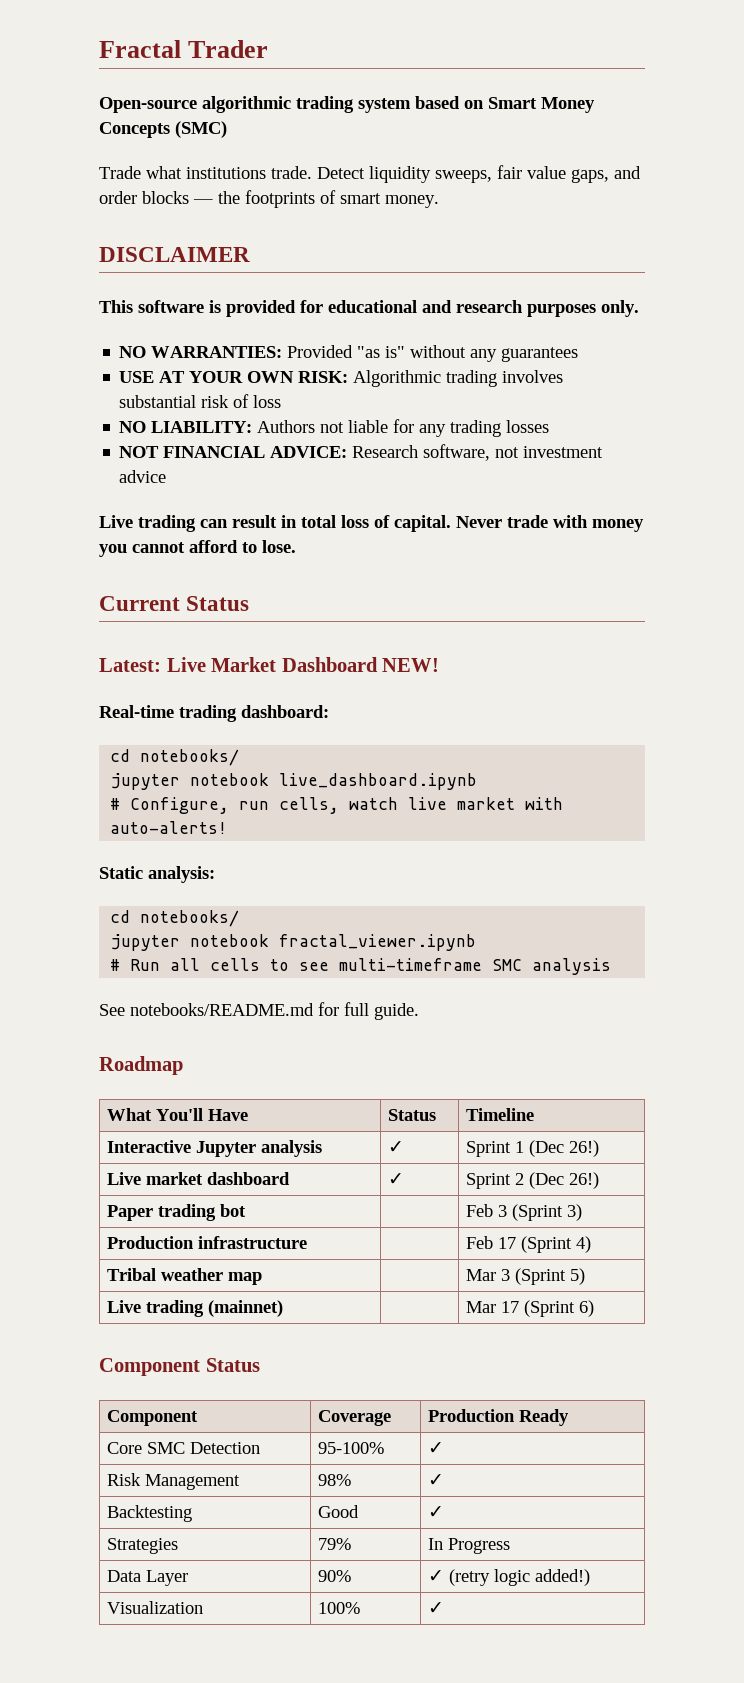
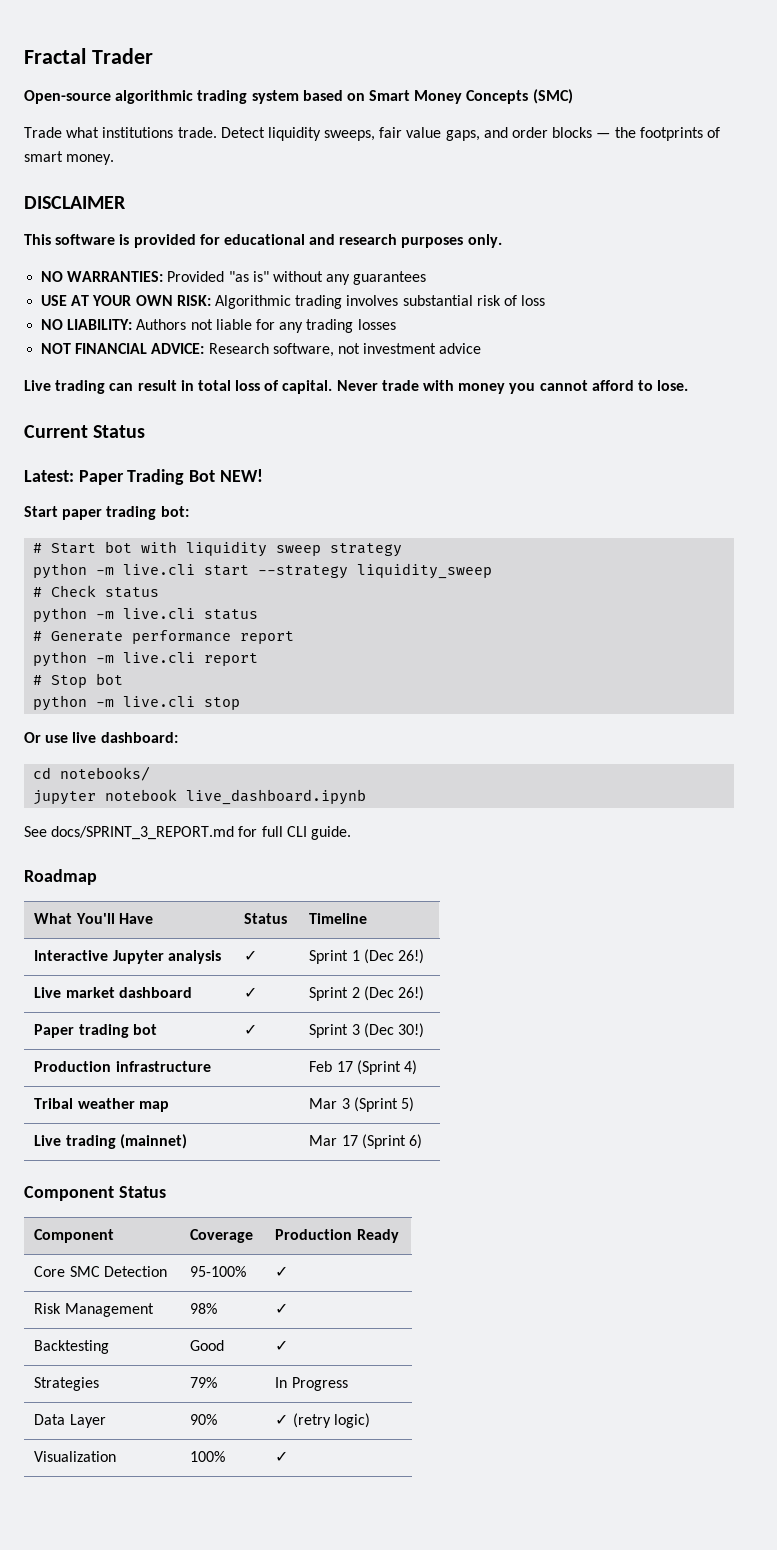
- Latest: Live Market Dashboard NEW!
- Real-time trading dashboard:
+ Latest: Paper Trading Bot NEW!
+ Start paper trading bot:
+ # Start bot with liquidity sweep strategy
+ python -m live.cli start --strategy liquidity_sweep
+ # Check status
+ python -m live.cli status
+ # Generate performance report
+ python -m live.cli report
+ # Stop bot
+ python -m live.cli stop
+ Or use live dashboard:
- # Configure, run cells, watch live market with auto-alerts!
- Static analysis:
- cd notebooks/
- jupyter notebook fractal_viewer.ipynb
- # Run all cells to see multi-timeframe SMC analysis
- See notebooks/README.md for full guide.
+ See docs/SPRINT_3_REPORT.md for full CLI guide.
- Paper trading bot | | Feb 3 (Sprint 3)
+ Paper trading bot | ✓ | Sprint 3 (Dec 30!)
- Data Layer | 90% | ✓ (retry logic added!)
+ Data Layer | 90% | ✓ (retry logic)

